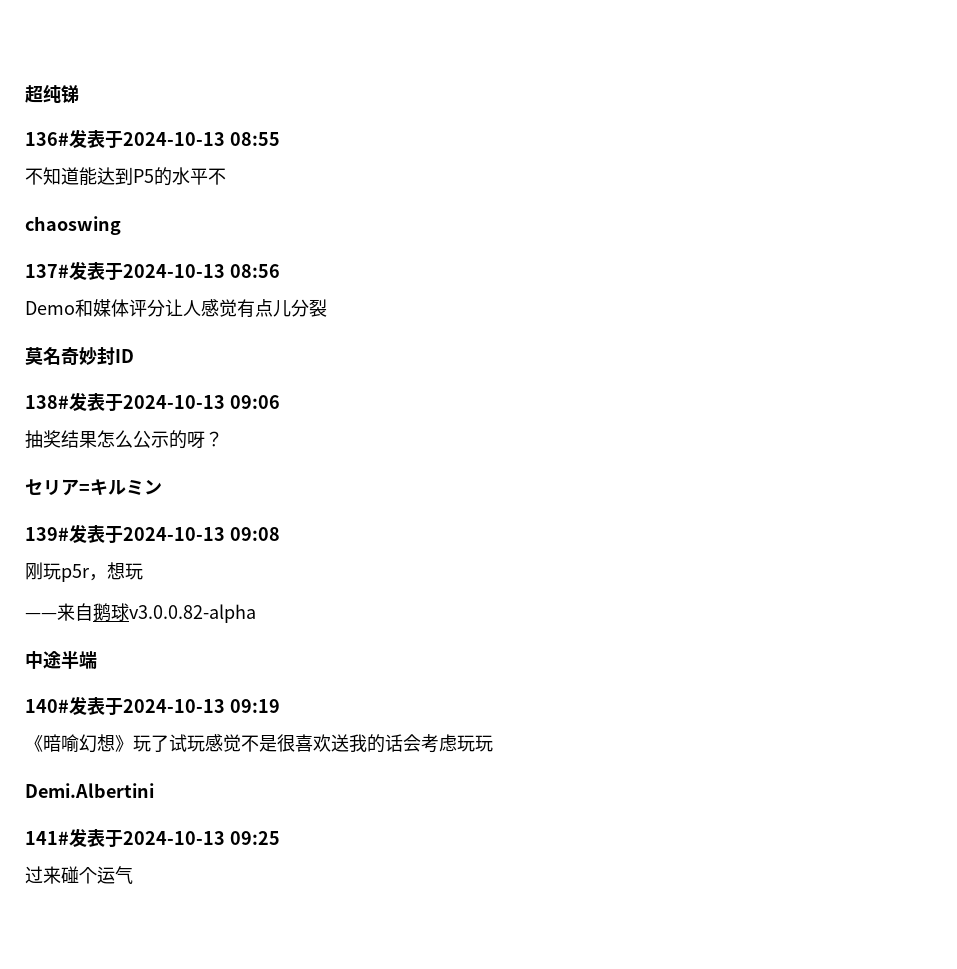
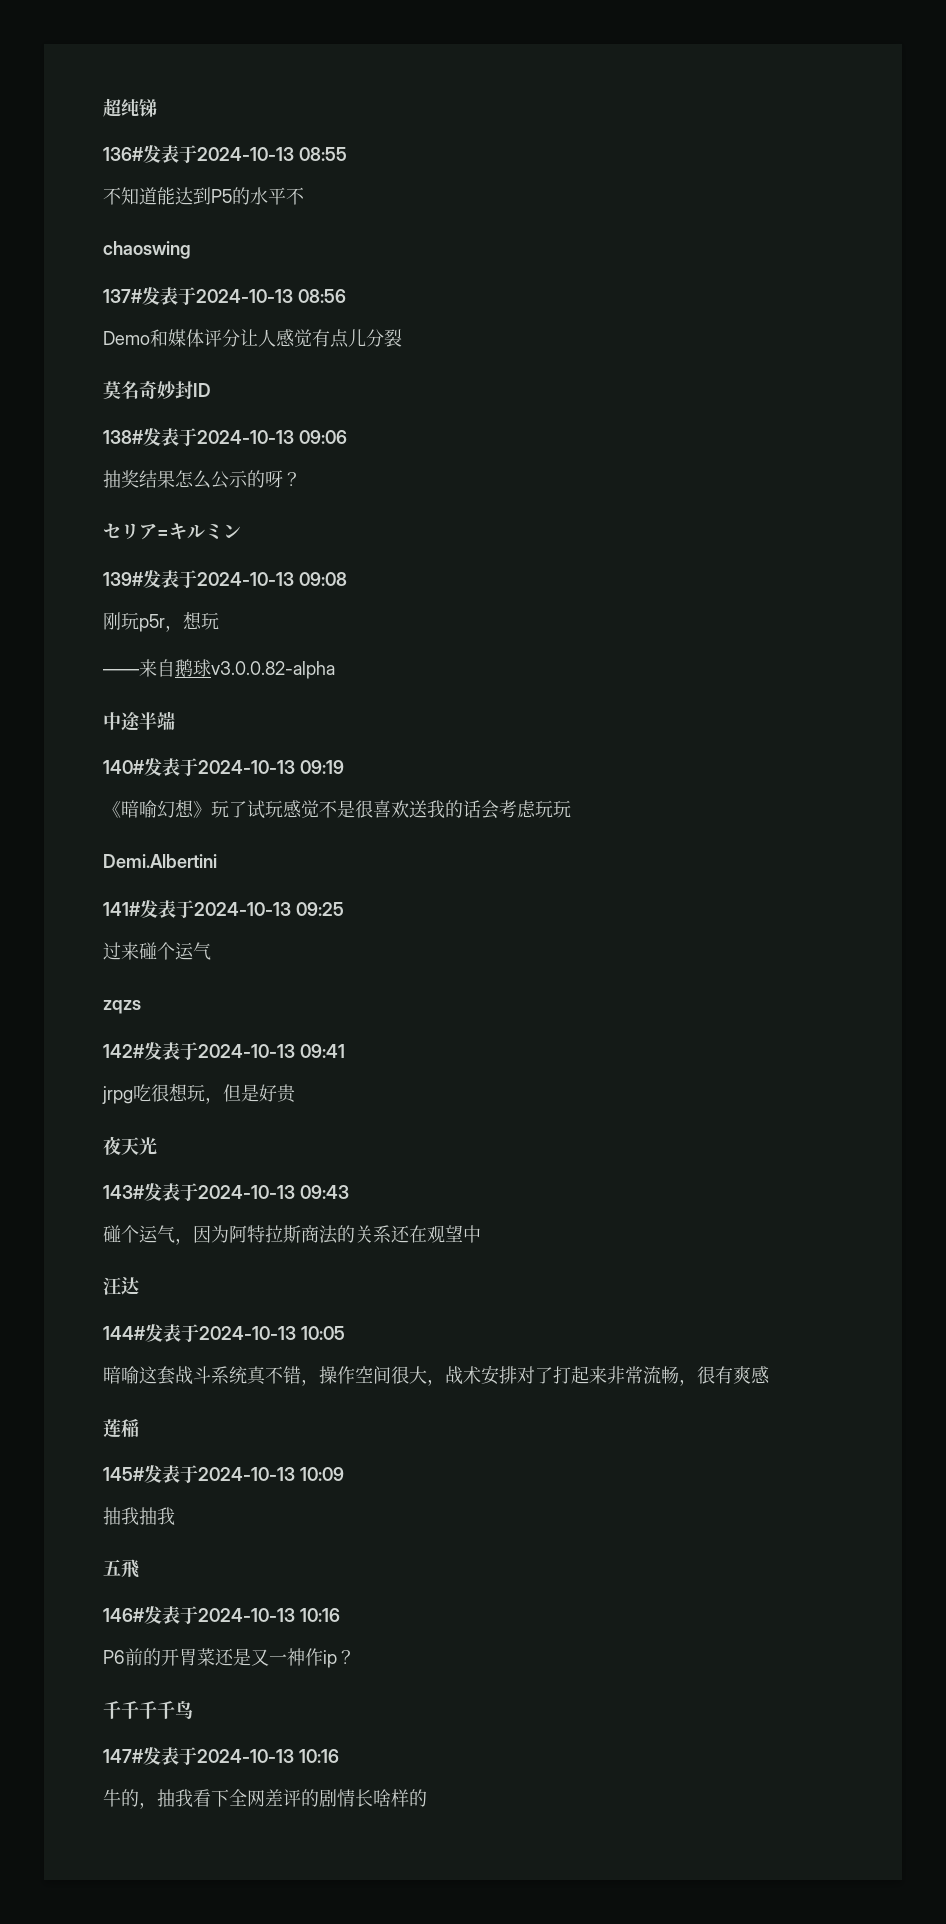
+ zqzs
+ 142#发表于2024-10-13 09:41
+ jrpg吃很想玩，但是好贵
+ 夜天光
+ 143#发表于2024-10-13 09:43
+ 碰个运气，因为阿特拉斯商法的关系还在观望中
+ 汪达
+ 144#发表于2024-10-13 10:05
+ 暗喻这套战斗系统真不错，操作空间很大，战术安排对了打起来非常流畅，很有爽感
+ 莲稲
+ 145#发表于2024-10-13 10:09
+ 抽我抽我
+ 五飛
+ 146#发表于2024-10-13 10:16
+ P6前的开胃菜还是又一神作ip？
+ 千千千千鸟
+ 147#发表于2024-10-13 10:16
+ 牛的，抽我看下全网差评的剧情长啥样的

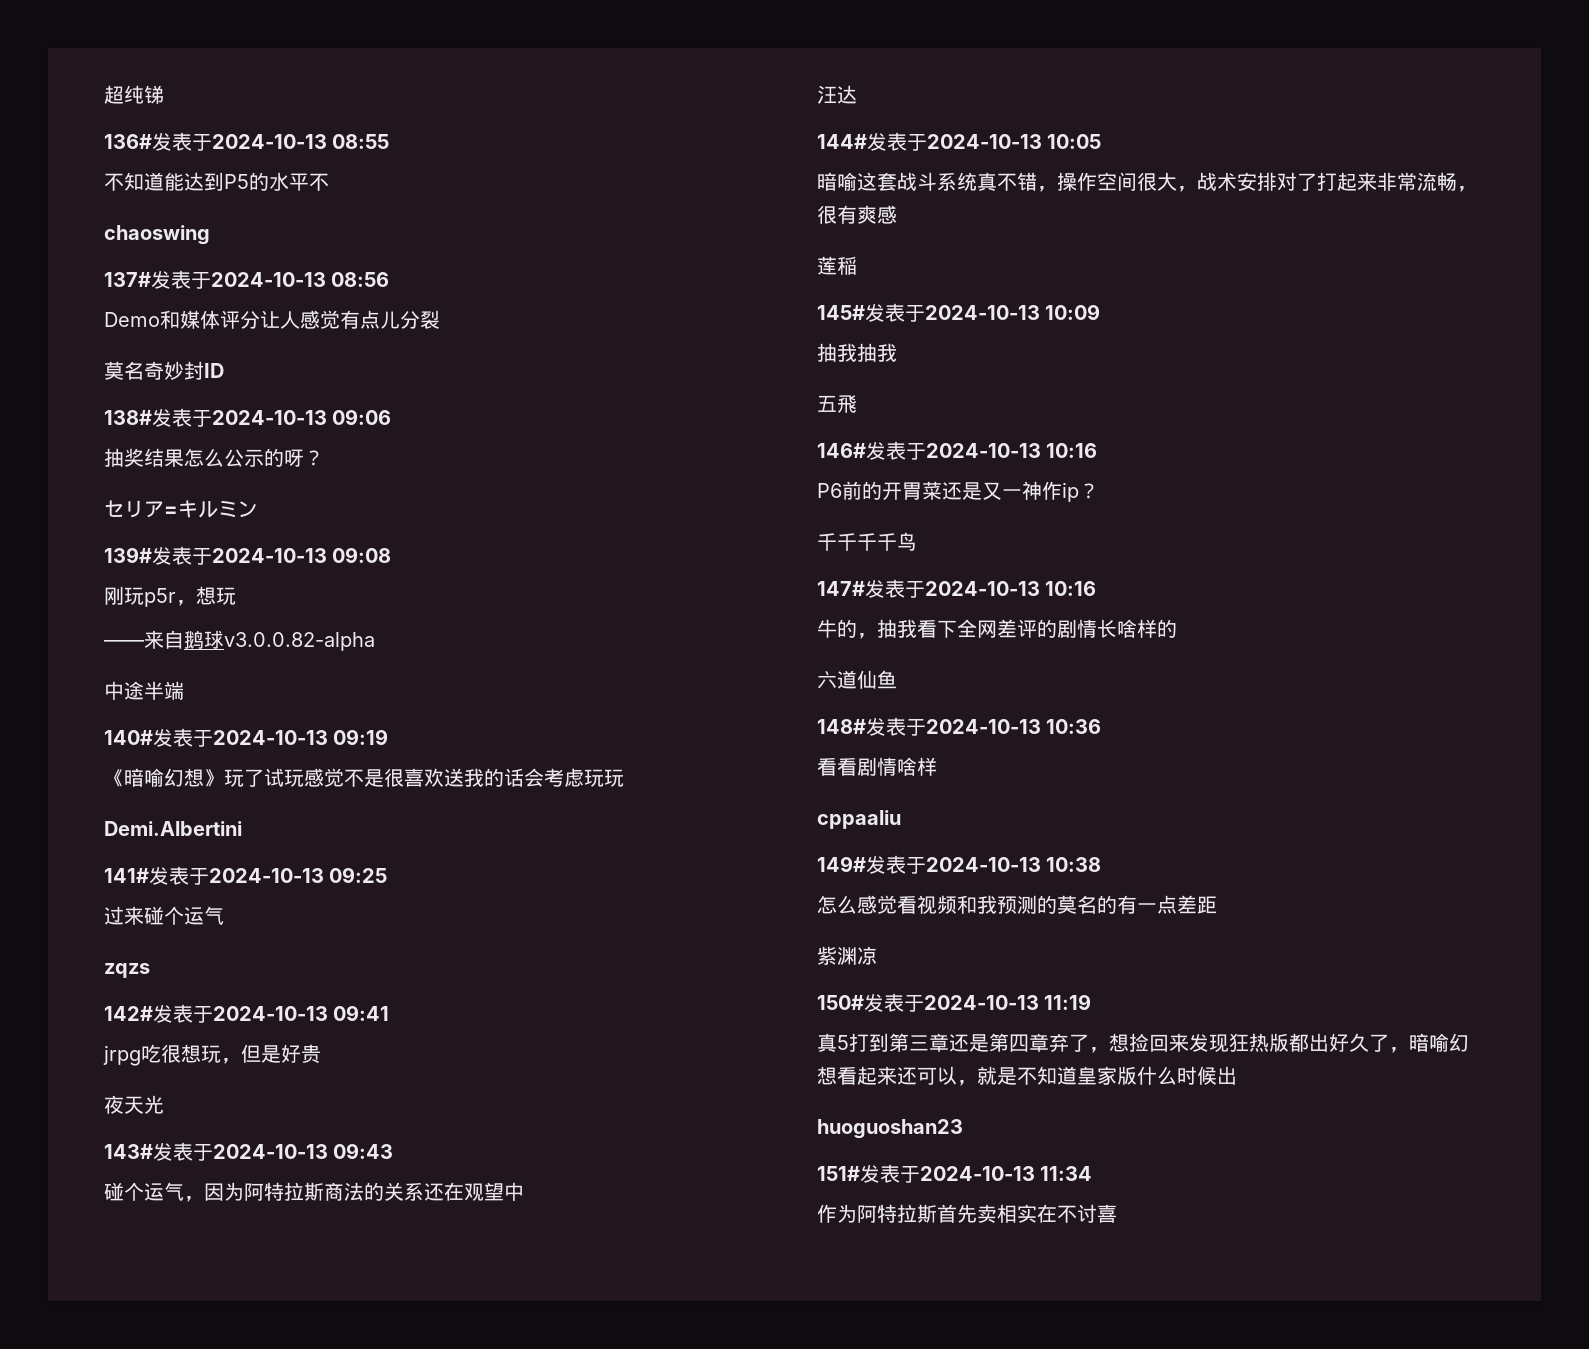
+ 六道仙鱼
+ 148#发表于2024-10-13 10:36
+ 看看剧情啥样
+ cppaaliu
+ 149#发表于2024-10-13 10:38
+ 怎么感觉看视频和我预测的莫名的有一点差距
+ 紫渊凉
+ 150#发表于2024-10-13 11:19
+ 真5打到第三章还是第四章弃了，想捡回来发现狂热版都出好久了，暗喻幻想看起来还可以，就是不知道皇家版什么时候出
+ huoguoshan23
+ 151#发表于2024-10-13 11:34
+ 作为阿特拉斯首先卖相实在不讨喜

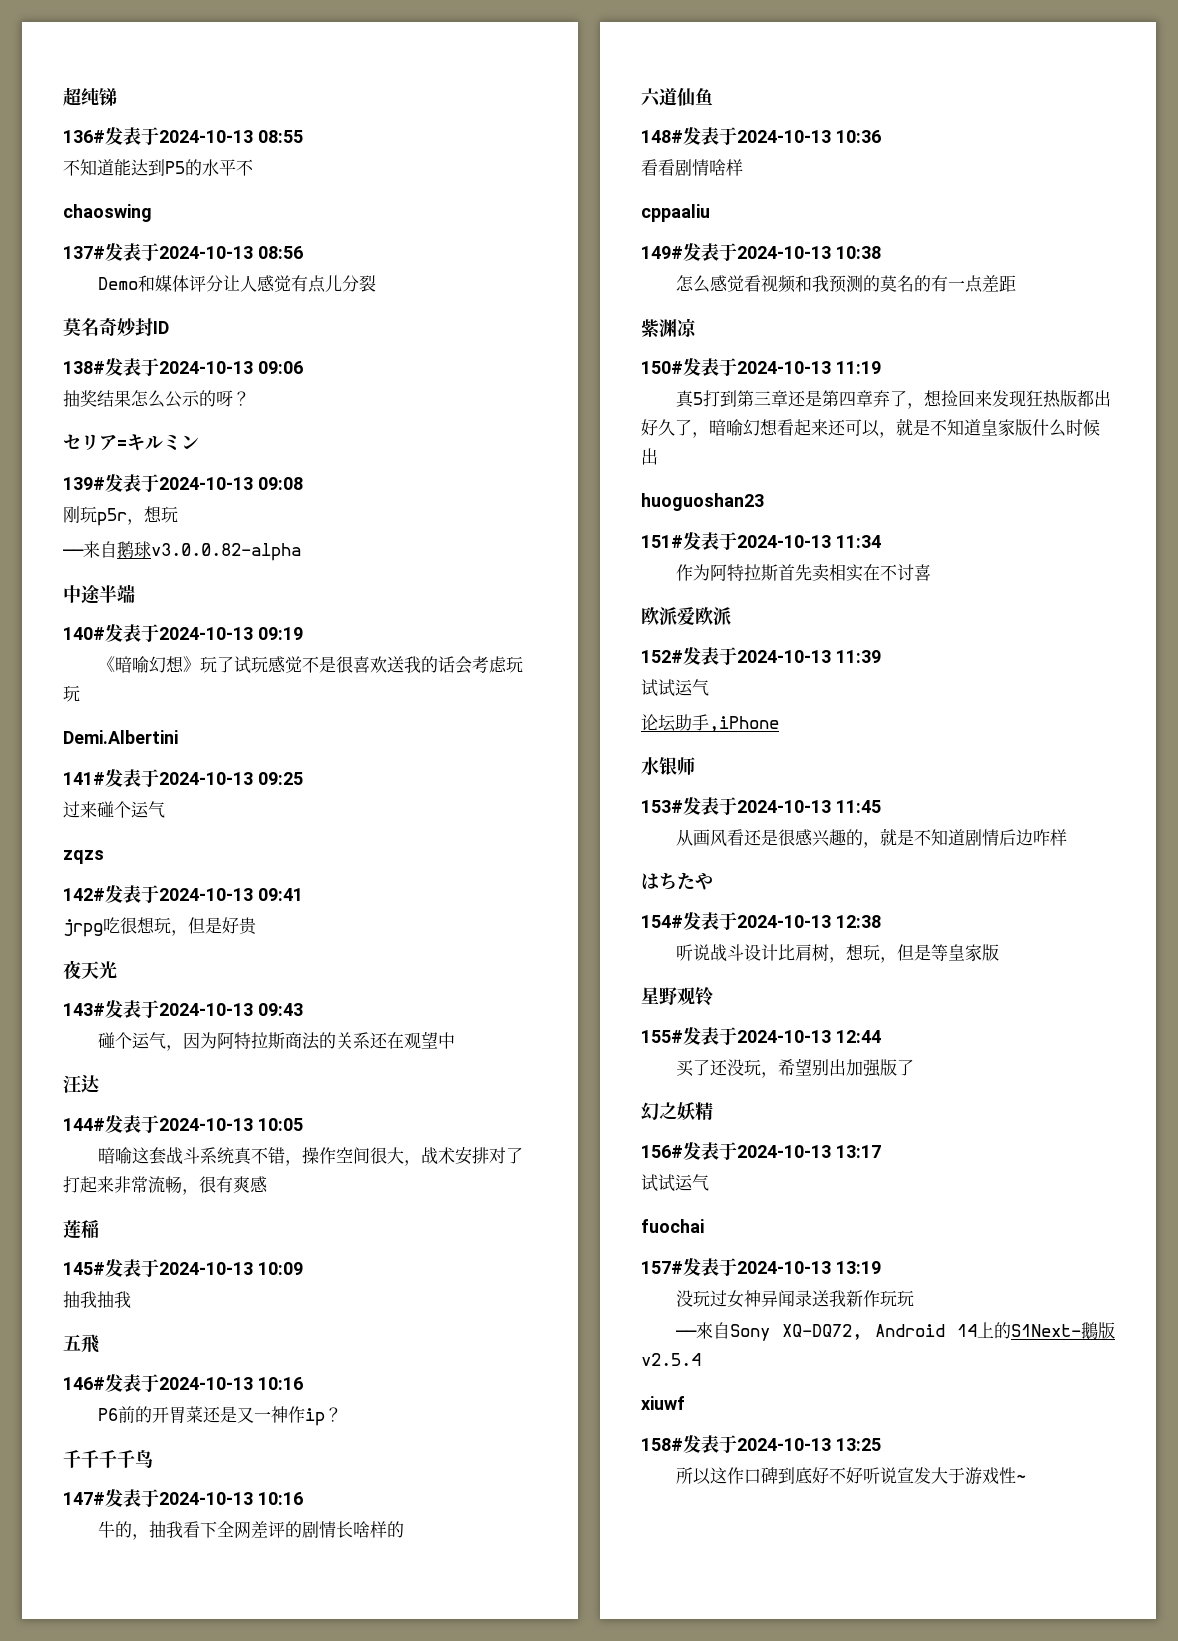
+ 欧派爱欧派
+ 152#发表于2024-10-13 11:39
+ 试试运气
+ 论坛助手,iPhone
+ 水银师
+ 153#发表于2024-10-13 11:45
+ 从画风看还是很感兴趣的，就是不知道剧情后边咋样
+ はちたや
+ 154#发表于2024-10-13 12:38
+ 听说战斗设计比肩树，想玩，但是等皇家版
+ 星野观铃
+ 155#发表于2024-10-13 12:44
+ 买了还没玩，希望别出加强版了
+ 幻之妖精
+ 156#发表于2024-10-13 13:17
+ 试试运气
+ fuochai
+ 157#发表于2024-10-13 13:19
+ 没玩过女神异闻录送我新作玩玩
+ ——來自Sony XQ-DQ72, Android 14上的S1Next-鵝版v2.5.4
+ xiuwf
+ 158#发表于2024-10-13 13:25
+ 所以这作口碑到底好不好听说宣发大于游戏性~

